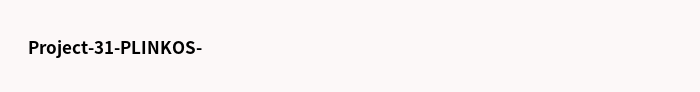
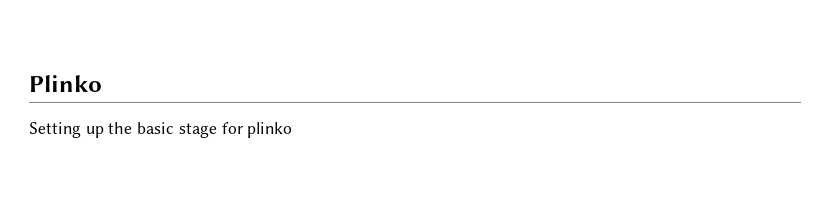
- Project-31-PLINKOS-
+ Plinko
+ Setting up the basic stage for plinko

